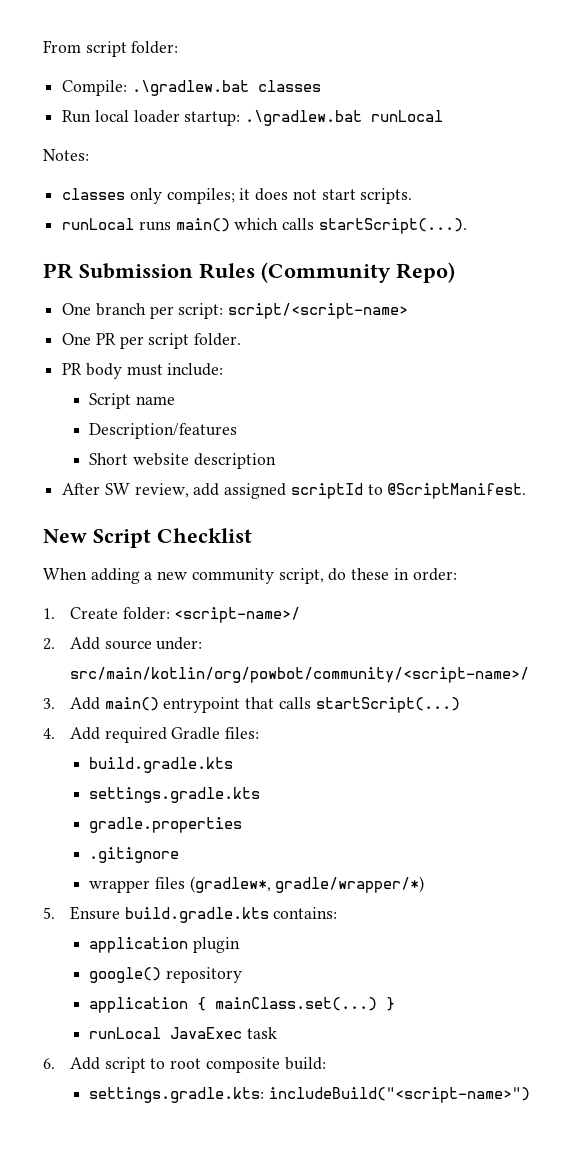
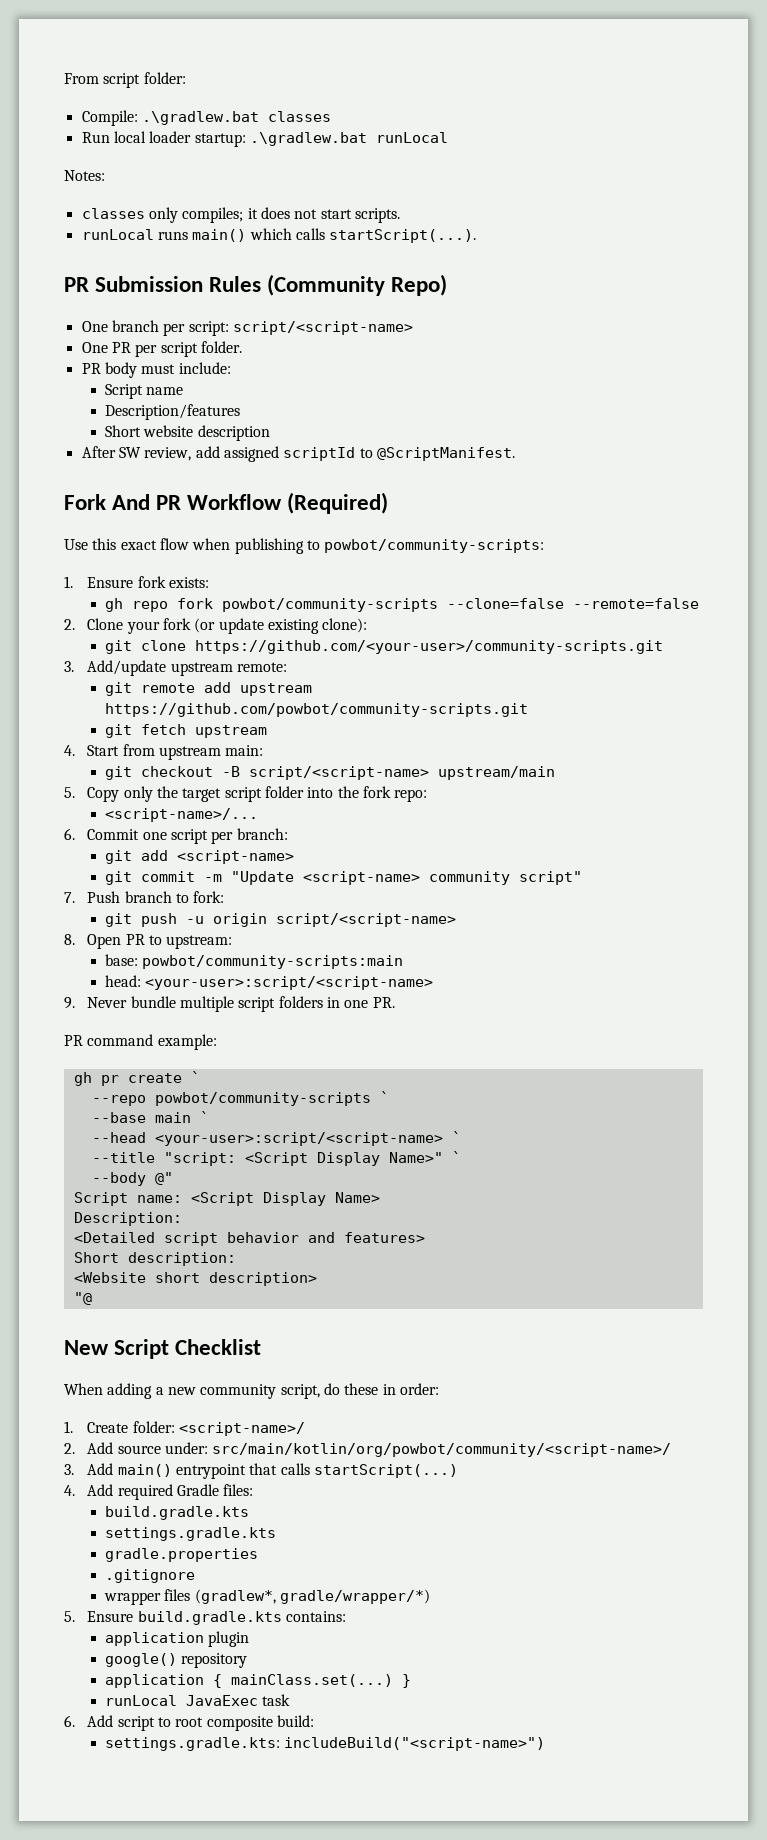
+ Fork And PR Workflow (Required)
+ Use this exact flow when publishing to powbot/community-scripts:
+ 1. Ensure fork exists:
+ gh repo fork powbot/community-scripts --clone=false --remote=false
+ 2. Clone your fork (or update existing clone):
+ git clone https://github.com/<your-user>/community-scripts.git
+ 3. Add/update upstream remote:
+ git remote add upstream https://github.com/powbot/community-scripts.git
+ git fetch upstream
+ 4. Start from upstream main:
+ git checkout -B script/<script-name> upstream/main
+ 5. Copy only the target script folder into the fork repo:
+ <script-name>/...
+ 6. Commit one script per branch:
+ git add <script-name>
+ git commit -m "Update <script-name> community script"
+ 7. Push branch to fork:
+ git push -u origin script/<script-name>
+ 8. Open PR to upstream:
+ base: powbot/community-scripts:main
+ head: <your-user>:script/<script-name>
+ 9. Never bundle multiple script folders in one PR.
+ PR command example:
+ gh pr create `
+ --repo powbot/community-scripts `
+ --base main `
+ --head <your-user>:script/<script-name> `
+ --title "script: <Script Display Name>" `
+ --body @"
+ Script name: <Script Display Name>
+ Description:
+ <Detailed script behavior and features>
+ Short description:
+ <Website short description>
+ "@

